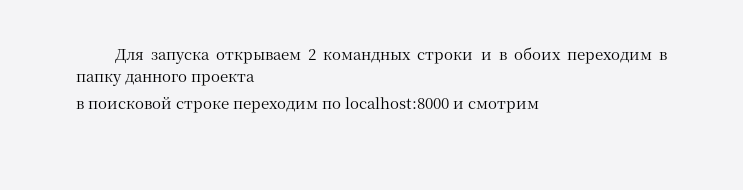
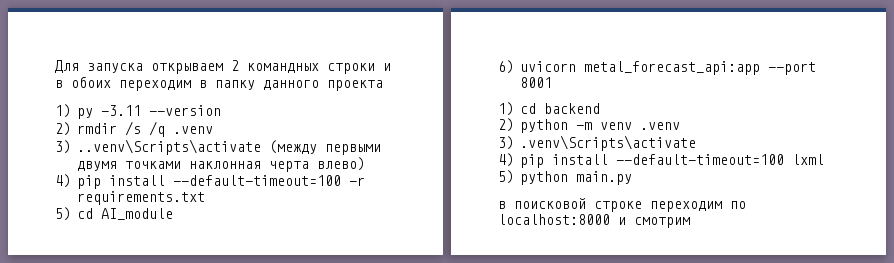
+ 1) py -3.11 --version
+ 2) rmdir /s /q .venv
+ 3) ..venv\Scripts\activate (между первыми двумя точками наклонная черта влево)
+ 4) pip install --default-timeout=100 -r requirements.txt
+ 5) cd AI_module
+ 6) uvicorn metal_forecast_api:app --port 8001
+ 1) cd backend
+ 2) python -m venv .venv
+ 3) .venv\Scripts\activate
+ 4) pip install --default-timeout=100 lxml
+ 5) python main.py

